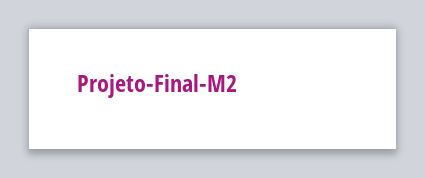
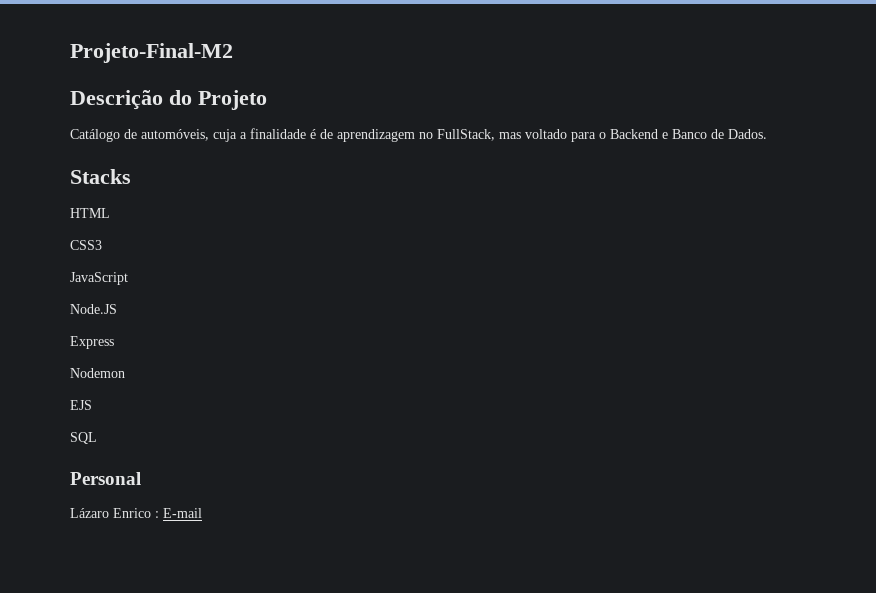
+ Descrição do Projeto
+ Catálogo de automóveis, cuja a finalidade é de aprendizagem no FullStack, mas voltado para o Backend e Banco de Dados.
+ Stacks
+ HTML
+ CSS3
+ JavaScript
+ Node.JS
+ Express
+ Nodemon
+ EJS
+ SQL
+ Personal
+ Lázaro Enrico : E-mail

